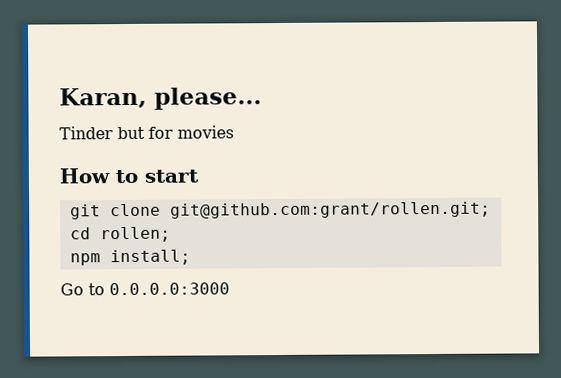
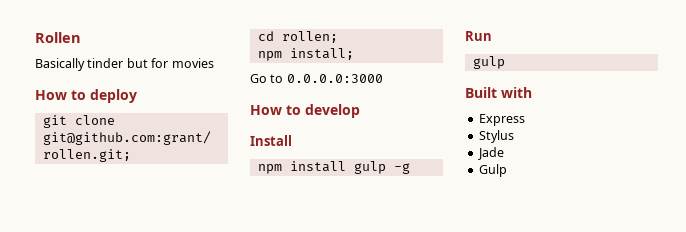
- Karan, please...
- Tinder but for movies
+ Rollen
+ Basically tinder but for movies
- How to start
+ How to deploy
+ How to develop
+ Install
+ npm install gulp -g
+ Run
+ gulp
+ Built with
+ Express
+ Stylus
+ Jade
+ Gulp

